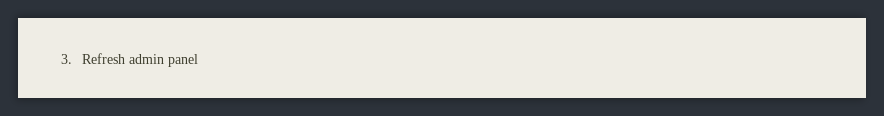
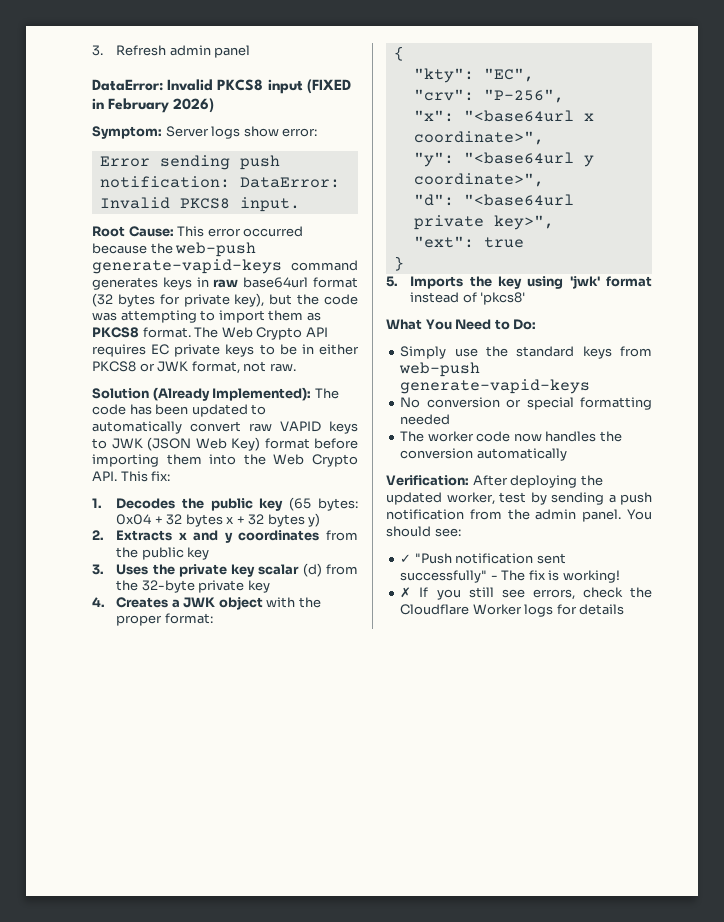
+ DataError: Invalid PKCS8 input (FIXED in February 2026)
+ Symptom: Server logs show error:
+ Error sending push notification: DataError: Invalid PKCS8 input.
+ Root Cause: This error occurred because the web-push generate-vapid-keys command generates keys in raw base64url format (32 bytes for private key), but the code was attempting to import them as PKCS8 format. The Web Crypto API requires EC private keys to be in either PKCS8 or JWK format, not raw.
+ Solution (Already Implemented): The code has been updated to automatically convert raw VAPID keys to JWK (JSON Web Key) format before importing them into the Web Crypto API. This fix:
+ 1. Decodes the public key (65 bytes: 0x04 + 32 bytes x + 32 bytes y)
+ 2. Extracts x and y coordinates from the public key
+ 3. Uses the private key scalar (d) from the 32-byte private key
+ 4. Creates a JWK object with the proper format:
+ {
+ "kty": "EC",
+ "crv": "P-256",
+ "x": "<base64url x coordinate>",
+ "y": "<base64url y coordinate>",
+ "d": "<base64url private key>",
+ "ext": true
+ }
+ 5. Imports the key using 'jwk' format instead of 'pkcs8'
+ What You Need to Do:
+ Simply use the standard keys from web-push generate-vapid-keys
+ No conversion or special formatting needed
+ The worker code now handles the conversion automatically
+ Verification: After deploying the updated worker, test by sending a push notification from the admin panel. You should see:
+ ✓ "Push notification sent successfully" - The fix is working!
+ ✗ If you still see errors, check the Cloudflare Worker logs for details

